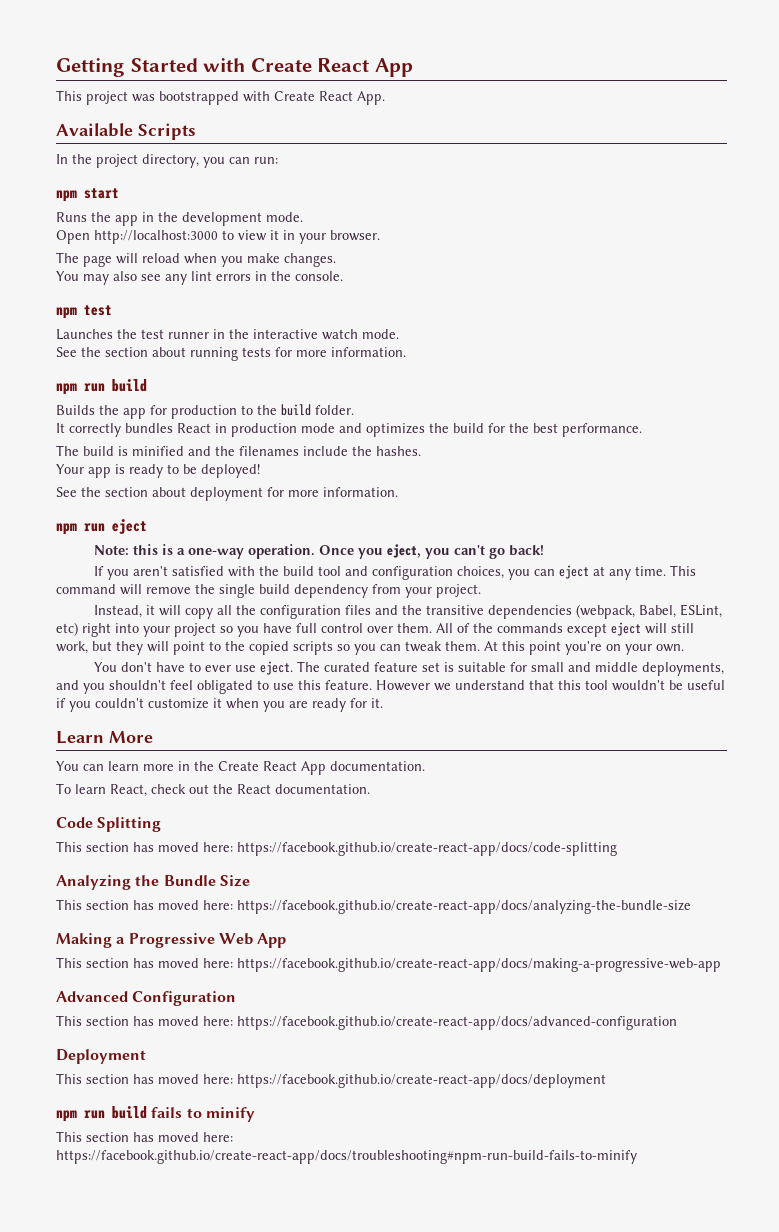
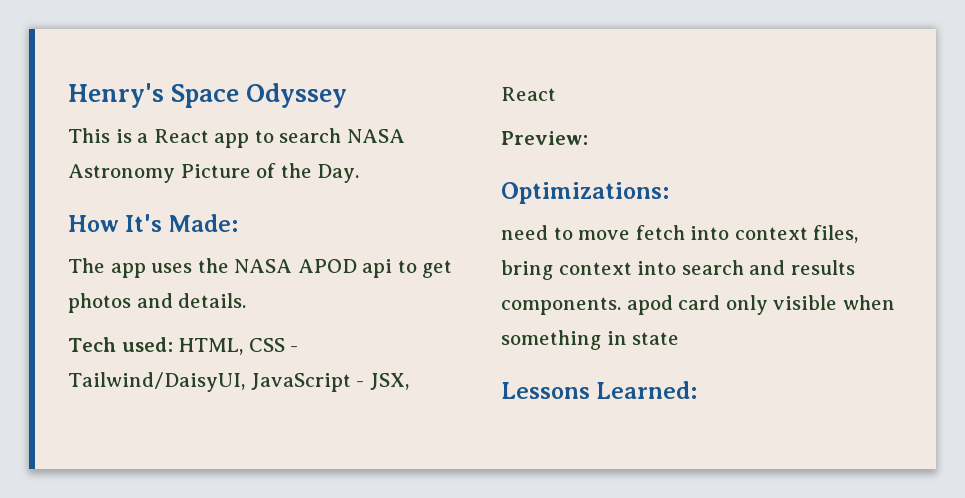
- Getting Started with Create React App
- This project was bootstrapped with Create React App.
- Available Scripts
- In the project directory, you can run:
- npm start
- Runs the app in the development mode.
- Open http://localhost:3000 to view it in your browser.
- The page will reload when you make changes.
- You may also see any lint errors in the console.
- npm test
- Launches the test runner in the interactive watch mode.
- See the section about running tests for more information.
- npm run build
- Builds the app for production to the build folder.
- It correctly bundles React in production mode and optimizes the build for the best performance.
- The build is minified and the filenames include the hashes.
- Your app is ready to be deployed!
- See the section about deployment for more information.
- npm run eject
- Note: this is a one-way operation. Once you eject, you can't go back!
- If you aren't satisfied with the build tool and configuration choices, you can eject at any time. This command will remove the single build dependency from your project.
- Instead, it will copy all the configuration files and the transitive dependencies (webpack, Babel, ESLint, etc) right into your project so you have full control over them. All of the commands except eject will still work, but they will point to the copied scripts so you can tweak them. At this point you're on your own.
- You don't have to ever use eject. The curated feature set is suitable for small and middle deployments, and you shouldn't feel obligated to use this feature. However we understand that this tool wouldn't be useful if you couldn't customize it when you are ready for it.
- Learn More
- You can learn more in the Create React App documentation.
- To learn React, check out the React documentation.
- Code Splitting
- This section has moved here: https://facebook.github.io/create-react-app/docs/code-splitting
- Analyzing the Bundle Size
- This section has moved here: https://facebook.github.io/create-react-app/docs/analyzing-the-bundle-size
- Making a Progressive Web App
- This section has moved here: https://facebook.github.io/create-react-app/docs/making-a-progressive-web-app
- Advanced Configuration
- This section has moved here: https://facebook.github.io/create-react-app/docs/advanced-configuration
- Deployment
- This section has moved here: https://facebook.github.io/create-react-app/docs/deployment
- npm run build fails to minify
- This section has moved here: https://facebook.github.io/create-react-app/docs/troubleshooting#npm-run-build-fails-to-minify
+ Henry's Space Odyssey
+ This is a React app to search NASA Astronomy Picture of the Day.
+ How It's Made:
+ The app uses the NASA APOD api to get photos and details.
+ Tech used: HTML, CSS - Tailwind/DaisyUI, JavaScript - JSX, React
+ Preview:
+ Optimizations:
+ need to move fetch into context files, bring context into search and results components. apod card only visible when something in state
+ Lessons Learned:

